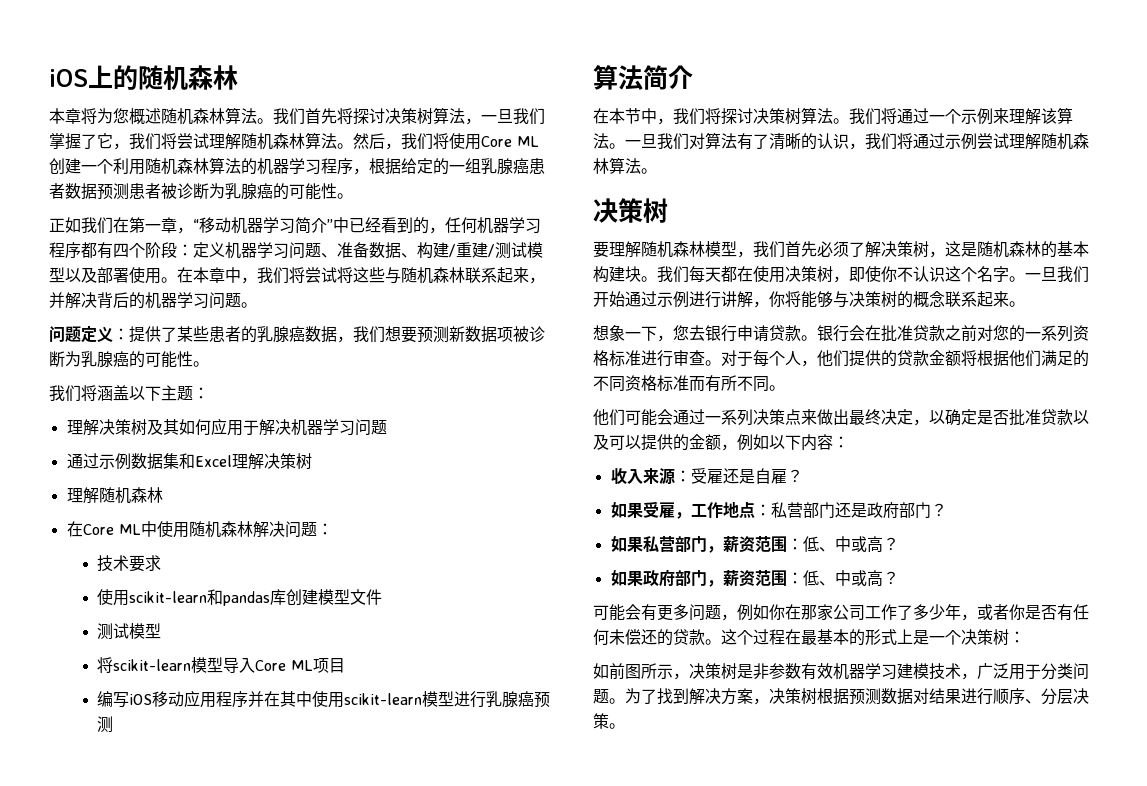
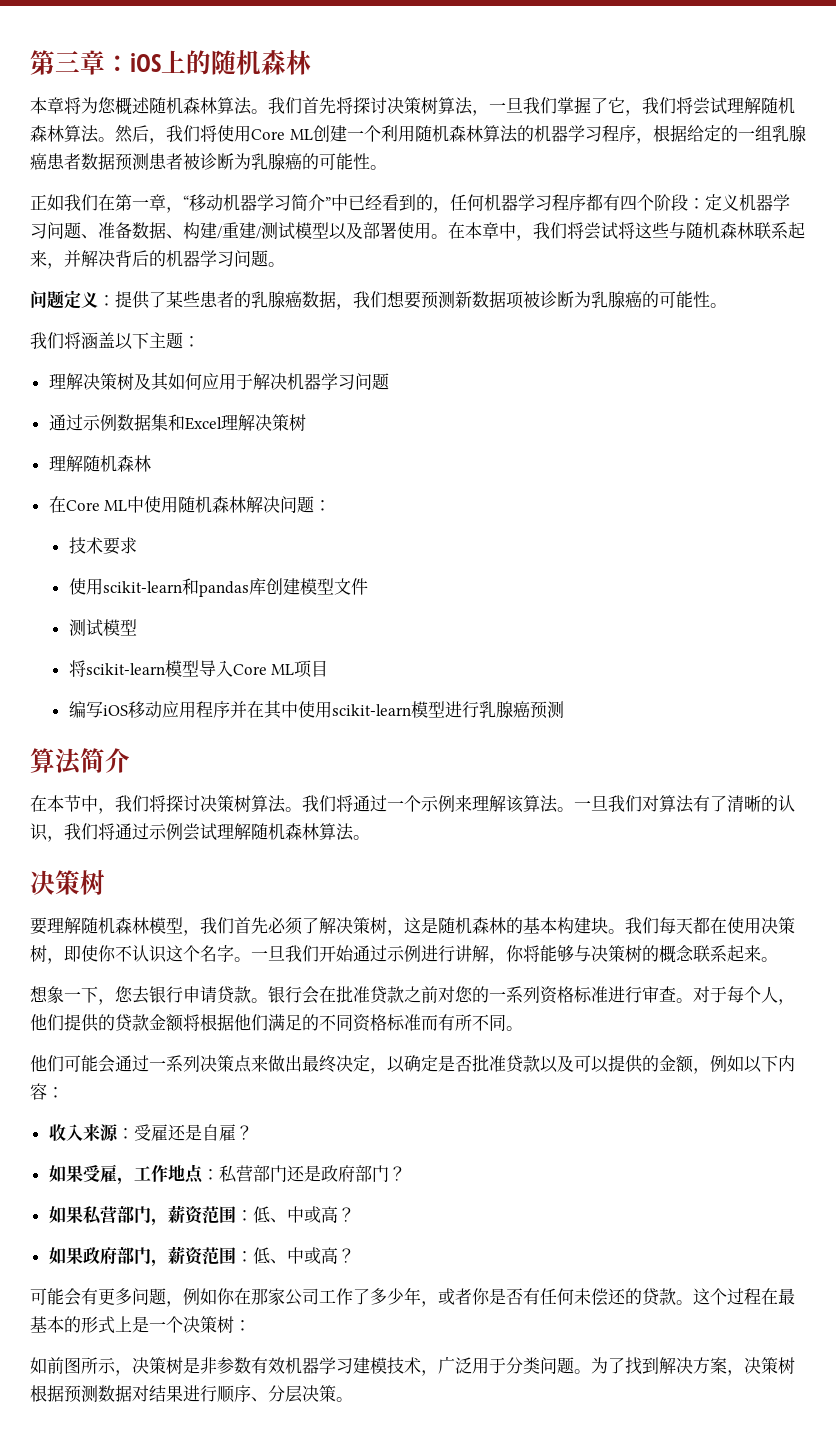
- iOS上的随机森林
+ 第三章：iOS上的随机森林

